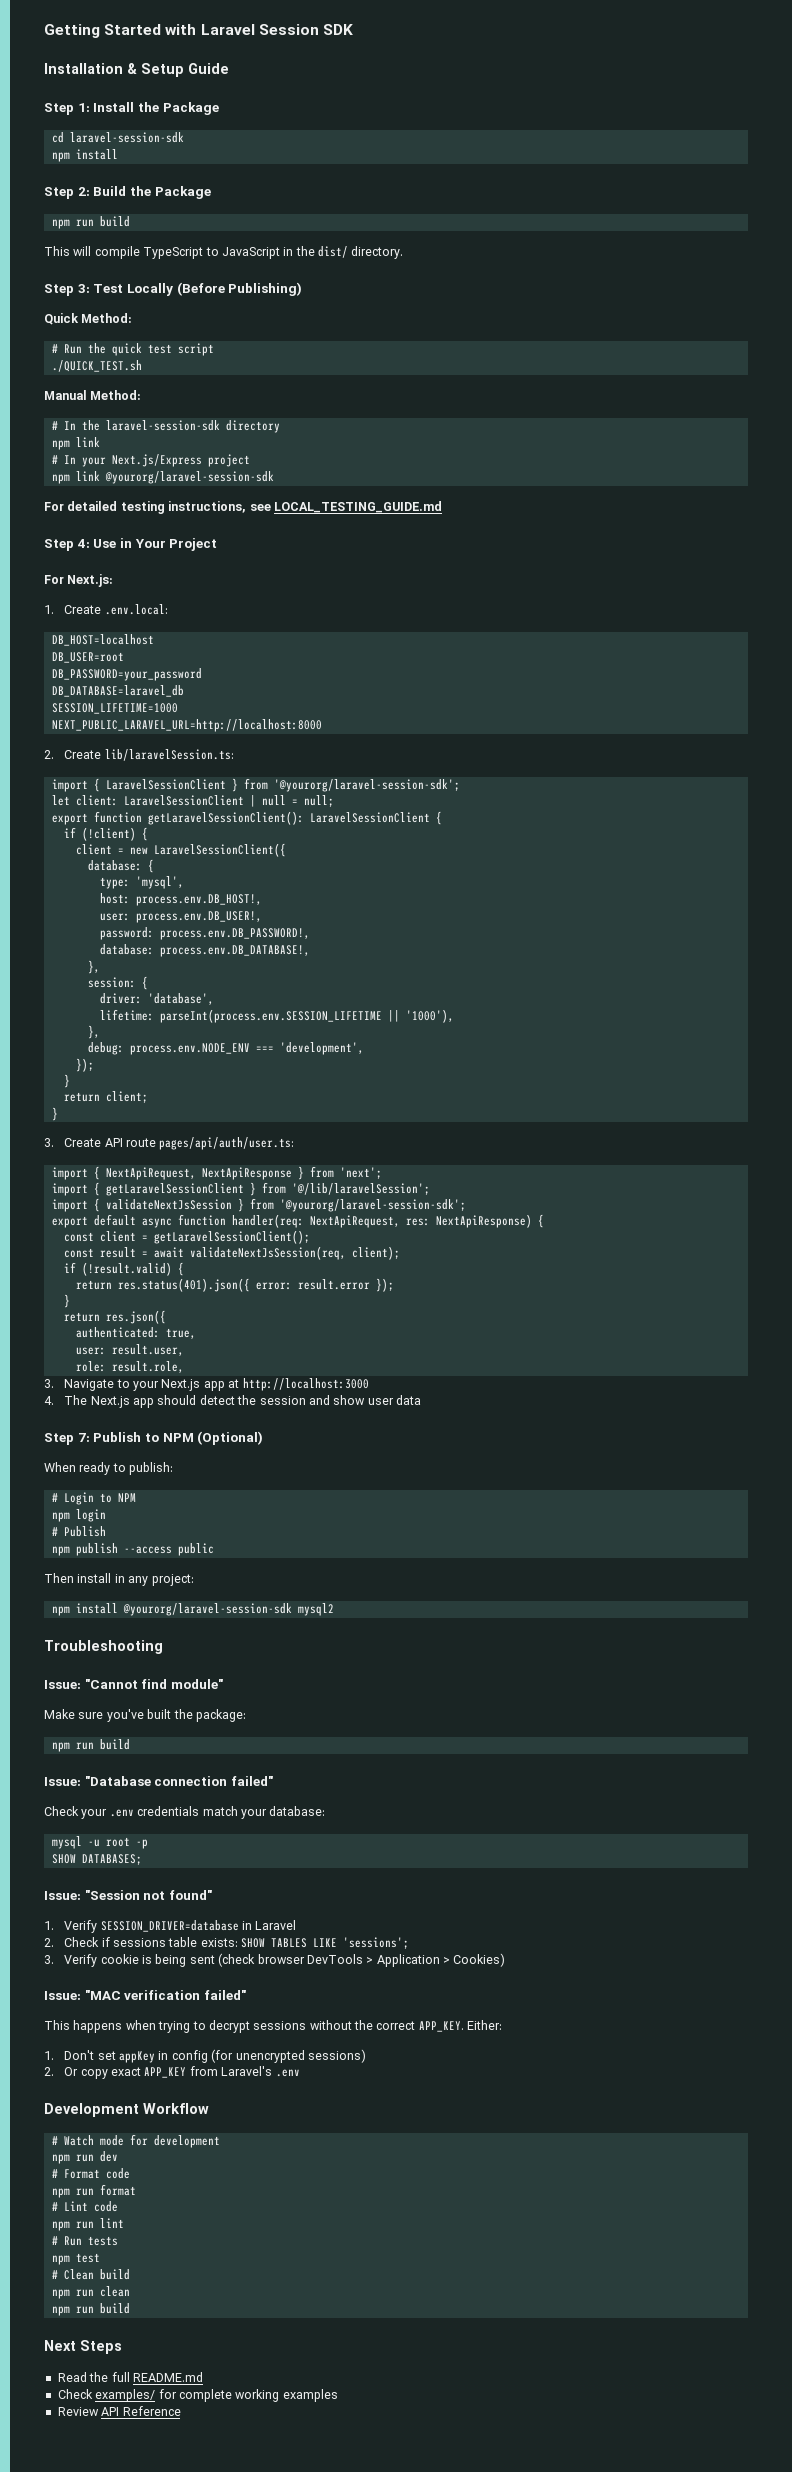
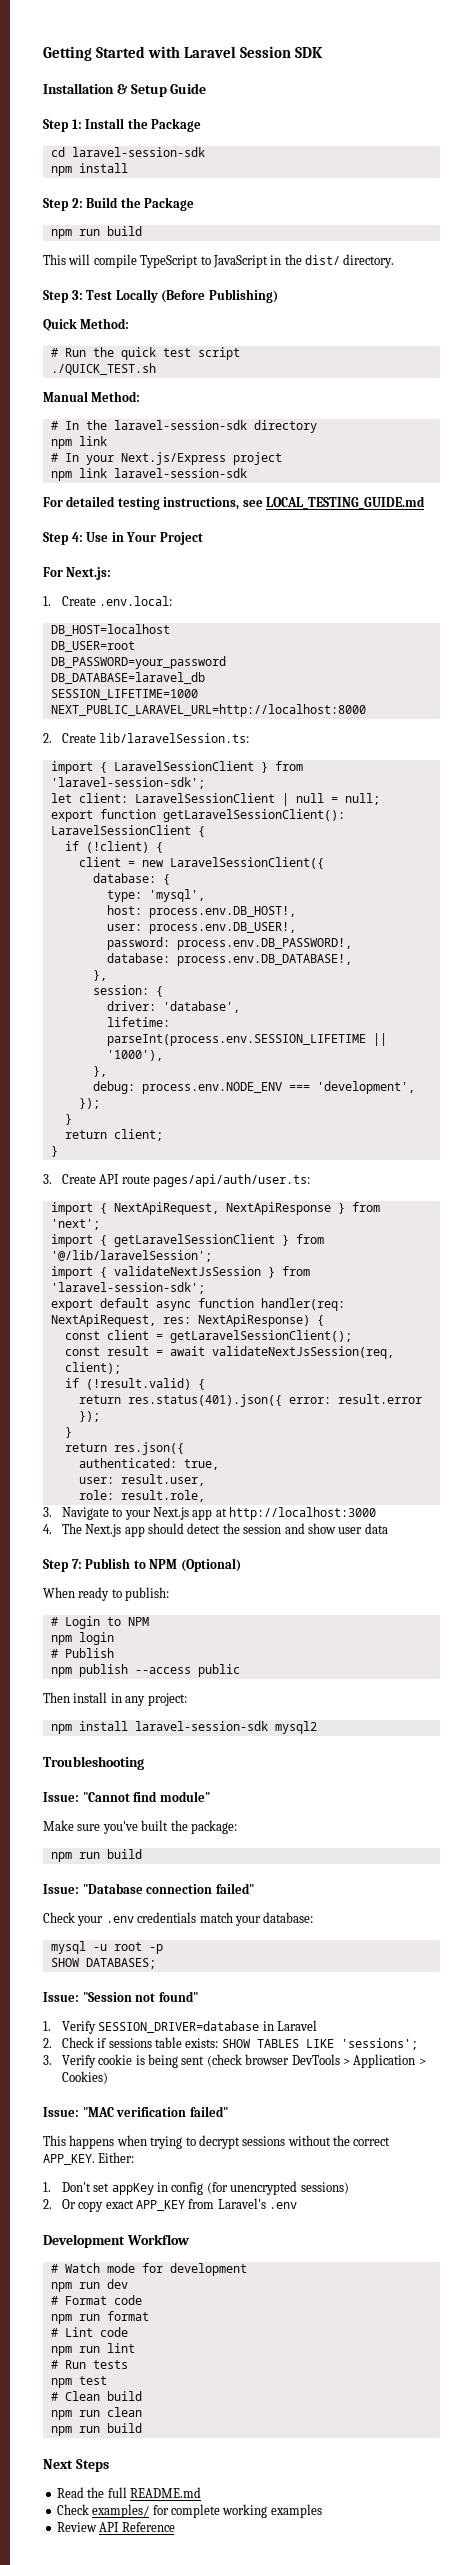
- npm link @yourorg/laravel-session-sdk
+ npm link laravel-session-sdk
- import { LaravelSessionClient } from '@yourorg/laravel-session-sdk';
+ import { LaravelSessionClient } from 'laravel-session-sdk';
- import { validateNextJsSession } from '@yourorg/laravel-session-sdk';
+ import { validateNextJsSession } from 'laravel-session-sdk';
- npm install @yourorg/laravel-session-sdk mysql2
+ npm install laravel-session-sdk mysql2

